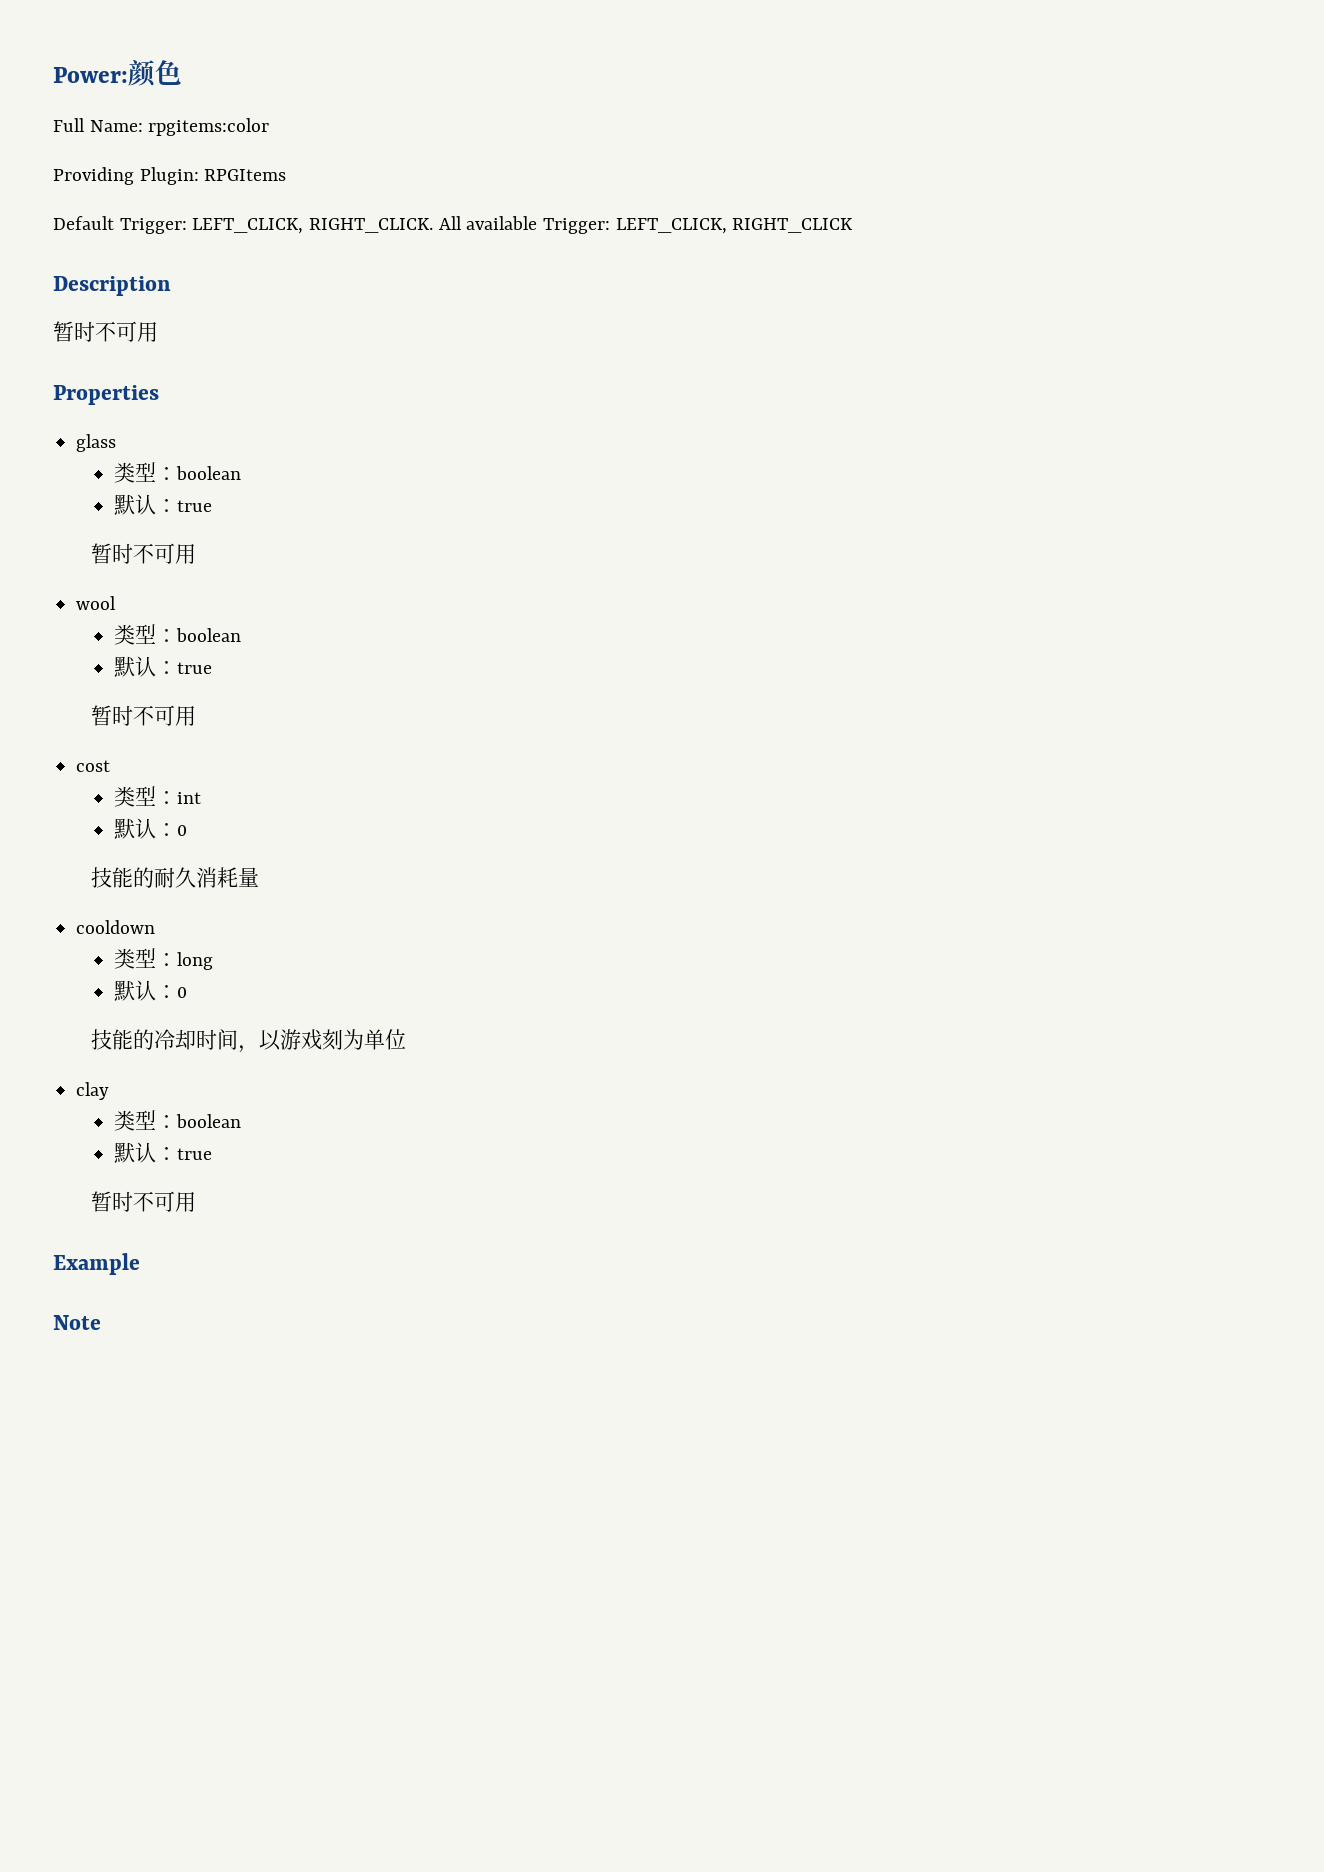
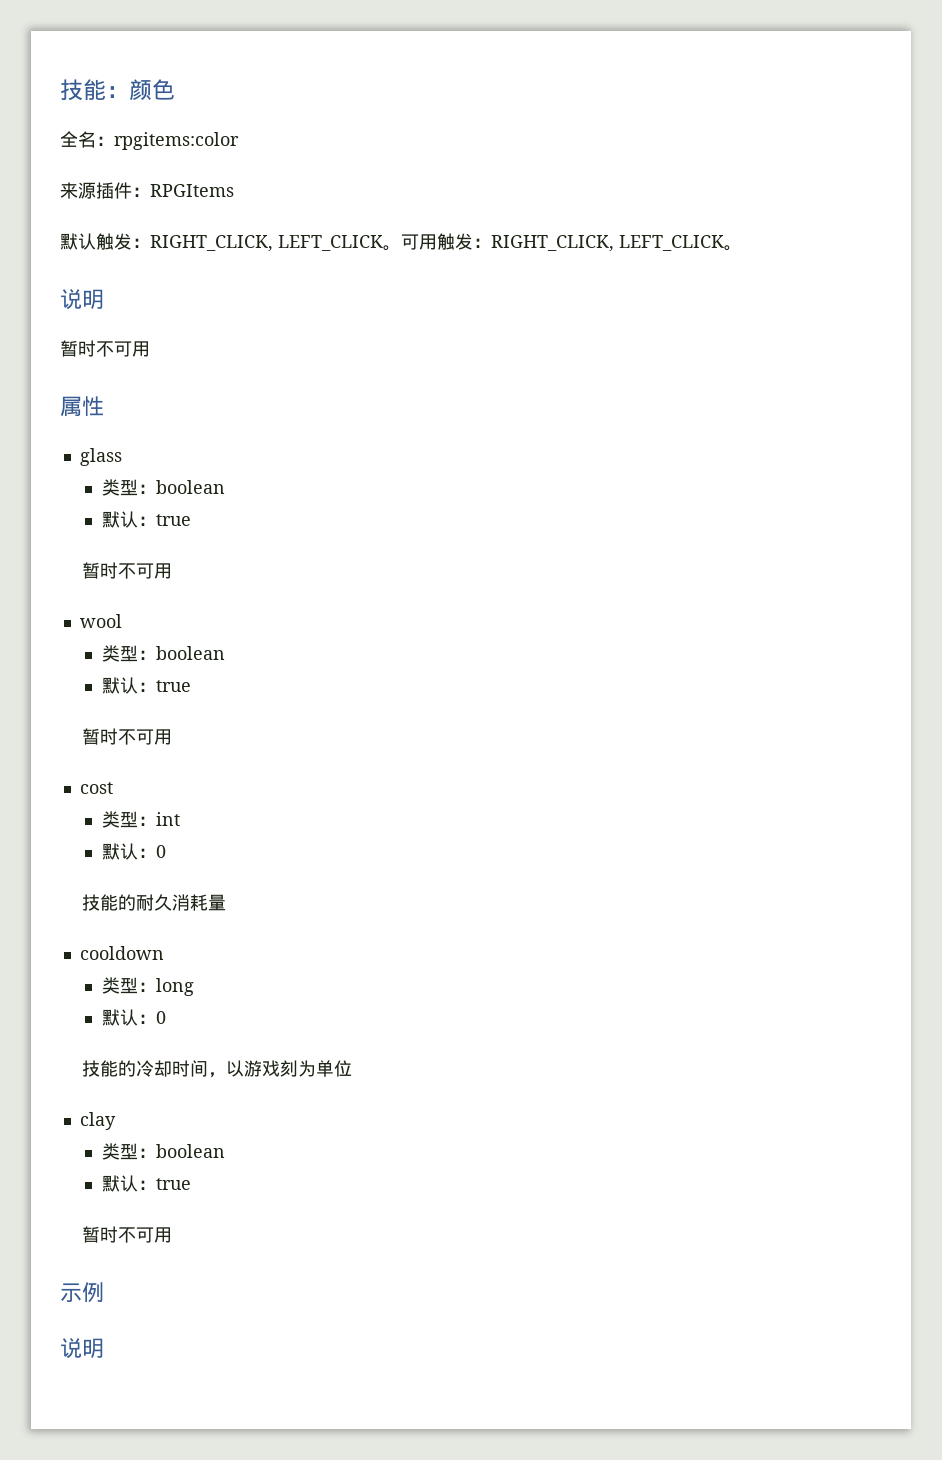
- Power:颜色
+ 技能：颜色
- Full Name: rpgitems:color
+ 全名：rpgitems:color
- Providing Plugin: RPGItems
+ 来源插件：RPGItems
- Default Trigger: LEFT_CLICK, RIGHT_CLICK. All available Trigger: LEFT_CLICK, RIGHT_CLICK
- Description
+ 默认触发：RIGHT_CLICK, LEFT_CLICK。可用触发：RIGHT_CLICK, LEFT_CLICK。
+ 说明
  暂时不可用
- Properties
+ 属性
- Example
- Note
+ 示例
+ 说明

